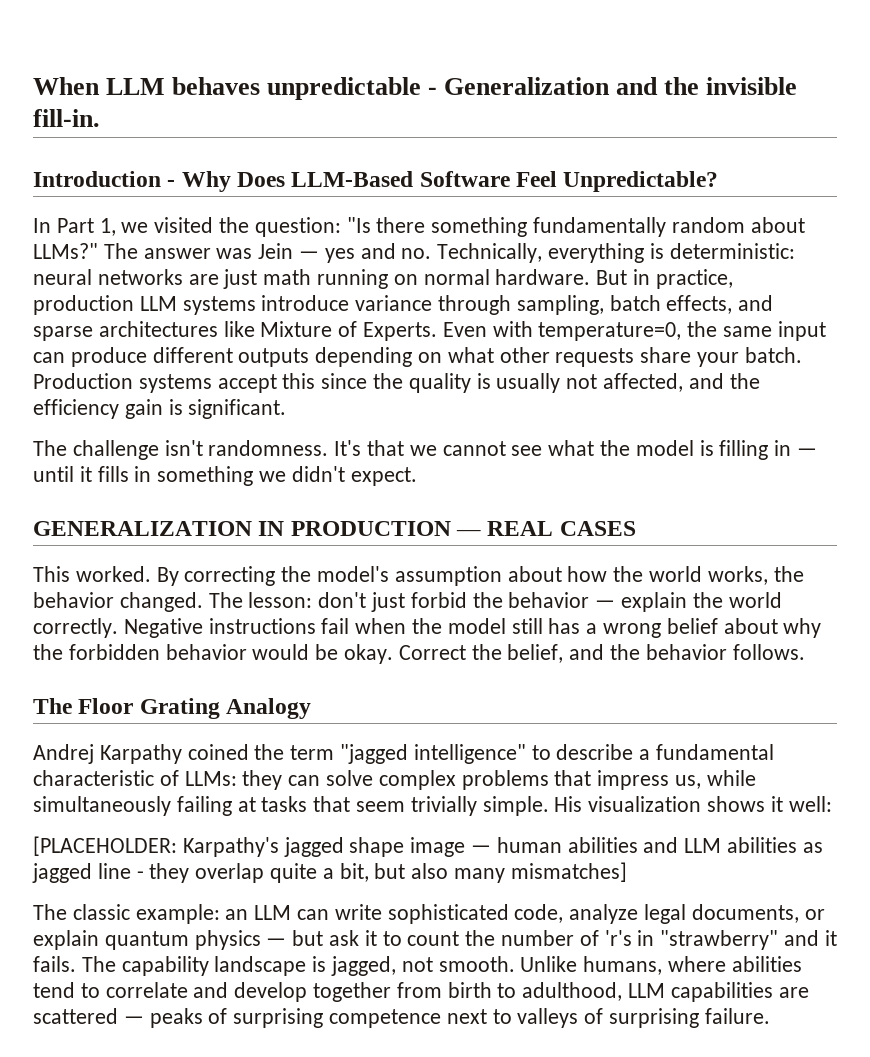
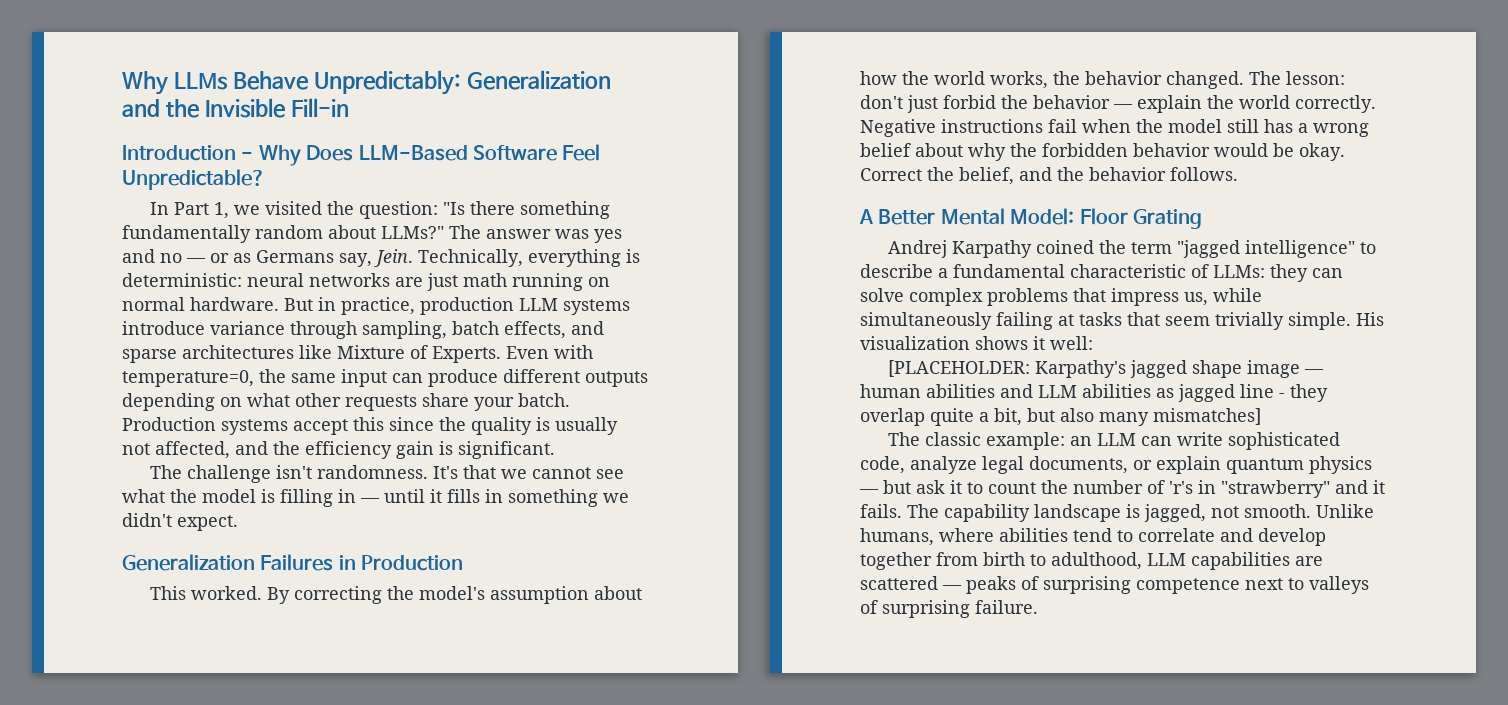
- When LLM behaves unpredictable - Generalization and the invisible fill-in.
+ Why LLMs Behave Unpredictably: Generalization and the Invisible Fill-in
- The answer was Jein — yes and no. Technically, everything is deterministic: neural networks are just math running on normal hardware.
+ The answer was yes and no — or as Germans say, Jein. Technically, everything is deterministic: neural networks are just math running on normal hardware.
- GENERALIZATION IN PRODUCTION — REAL CASES
+ Generalization Failures in Production
- The Floor Grating Analogy
+ A Better Mental Model: Floor Grating

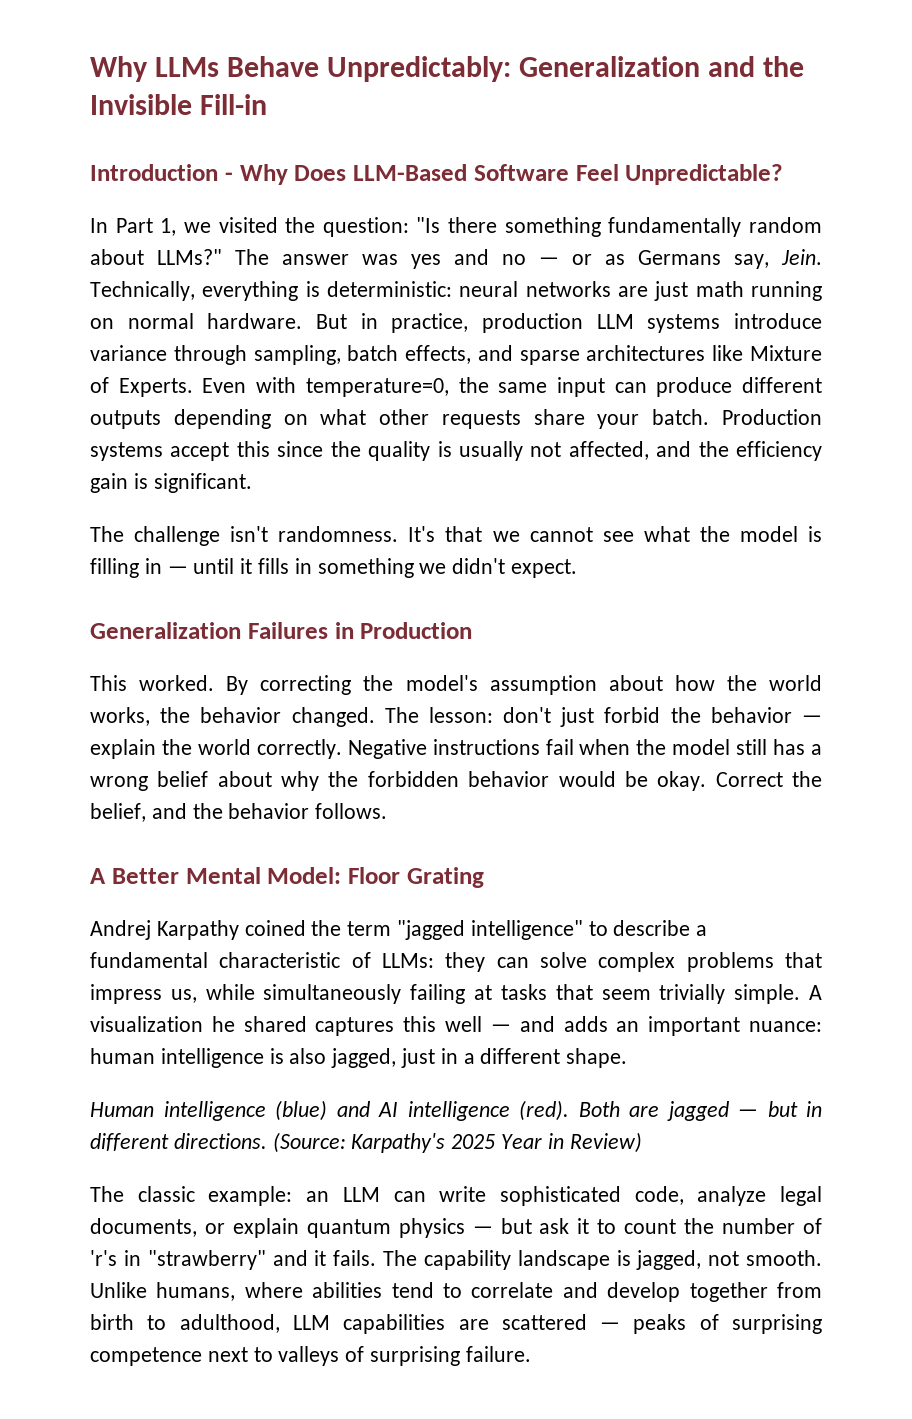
- His visualization shows it well:
- [PLACEHOLDER: Karpathy's jagged shape image — human abilities and LLM abilities as jagged line - they overlap quite a bit, but also many mismatches]
+ A visualization he shared captures this well — and adds an important nuance: human intelligence is also jagged, just in a different shape.
+ Human intelligence (blue) and AI intelligence (red). Both are jagged — but in different directions. (Source: Karpathy's 2025 Year in Review)

